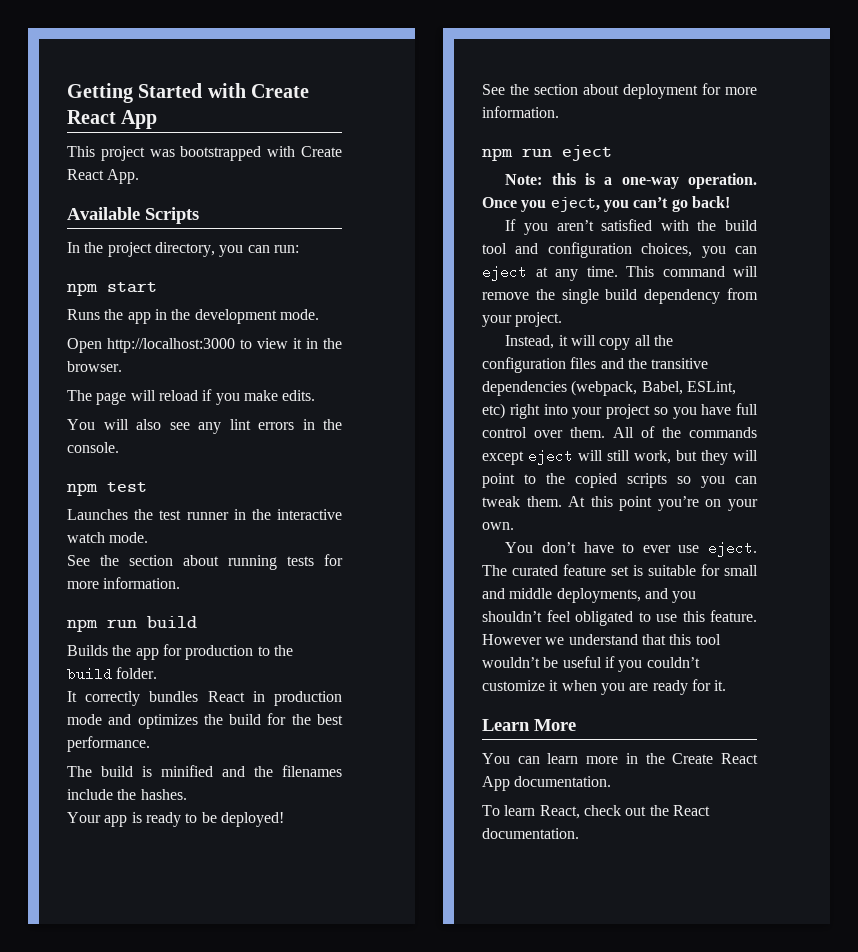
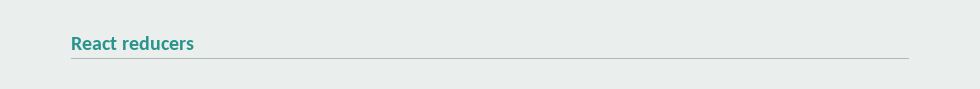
- Getting Started with Create React App
- This project was bootstrapped with Create React App.
- Available Scripts
- In the project directory, you can run:
- npm start
- Runs the app in the development mode.
- Open http://localhost:3000 to view it in the browser.
- The page will reload if you make edits.
- You will also see any lint errors in the console.
- npm test
- Launches the test runner in the interactive watch mode.
- See the section about running tests for more information.
- npm run build
- Builds the app for production to the build folder.
- It correctly bundles React in production mode and optimizes the build for the best performance.
- The build is minified and the filenames include the hashes.
- Your app is ready to be deployed!
- See the section about deployment for more information.
- npm run eject
- Note: this is a one-way operation. Once you eject, you can’t go back!
- If you aren’t satisfied with the build tool and configuration choices, you can eject at any time. This command will remove the single build dependency from your project.
- Instead, it will copy all the configuration files and the transitive dependencies (webpack, Babel, ESLint, etc) right into your project so you have full control over them. All of the commands except eject will still work, but they will point to the copied scripts so you can tweak them. At this point you’re on your own.
- You don’t have to ever use eject. The curated feature set is suitable for small and middle deployments, and you shouldn’t feel obligated to use this feature. However we understand that this tool wouldn’t be useful if you couldn’t customize it when you are ready for it.
- Learn More
- You can learn more in the Create React App documentation.
- To learn React, check out the React documentation.
+ React reducers

